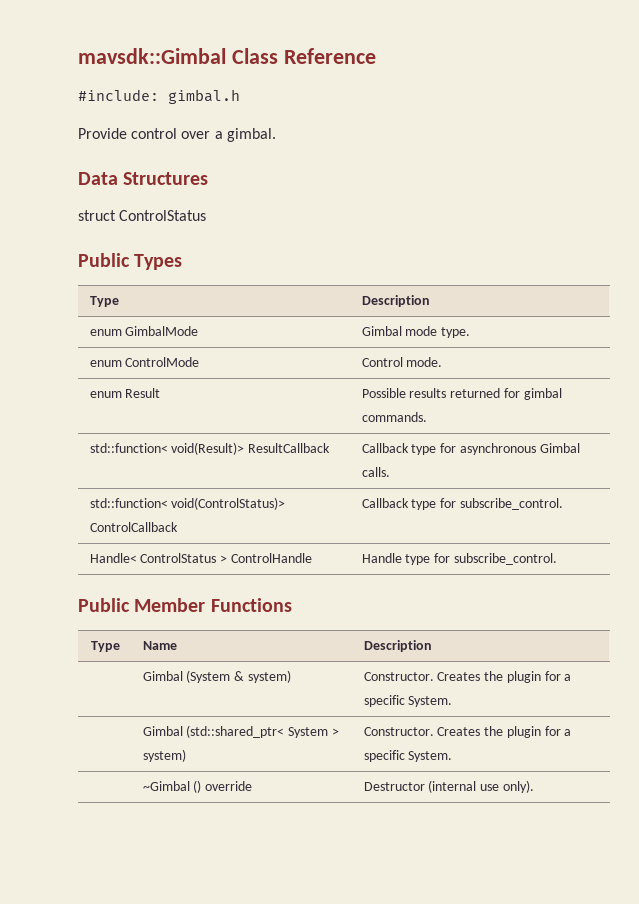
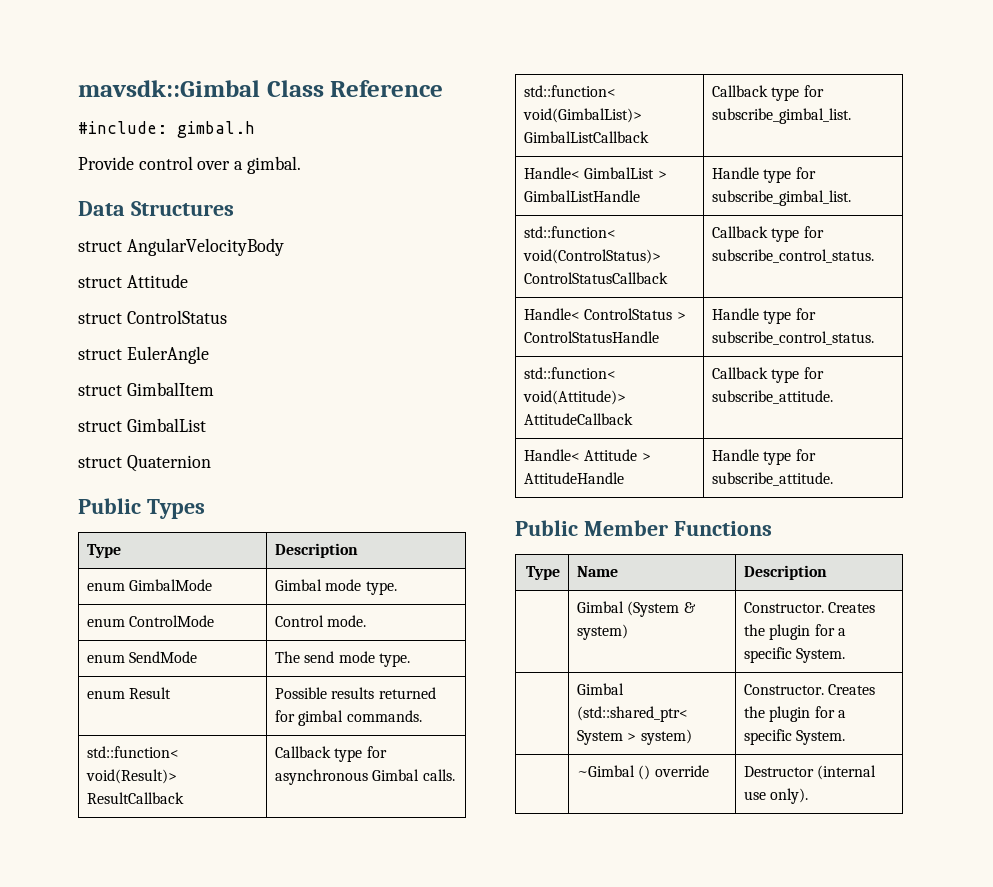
+ struct AngularVelocityBody
+ struct Attitude
  struct ControlStatus
+ struct EulerAngle
+ struct GimbalItem
+ struct GimbalList
+ struct Quaternion
+ enum SendMode | The send mode type.
- std::function< void(ControlStatus)> ControlCallback | Callback type for subscribe_control.
+ std::function< void(GimbalList)> GimbalListCallback | Callback type for subscribe_gimbal_list.
+ Handle< GimbalList > GimbalListHandle | Handle type for subscribe_gimbal_list.
+ std::function< void(ControlStatus)> ControlStatusCallback | Callback type for subscribe_control_status.
- Handle< ControlStatus > ControlHandle | Handle type for subscribe_control.
+ Handle< ControlStatus > ControlStatusHandle | Handle type for subscribe_control_status.
+ std::function< void(Attitude)> AttitudeCallback | Callback type for subscribe_attitude.
+ Handle< Attitude > AttitudeHandle | Handle type for subscribe_attitude.

